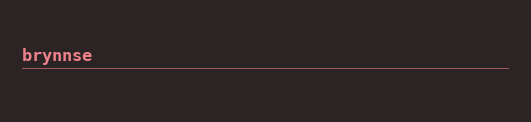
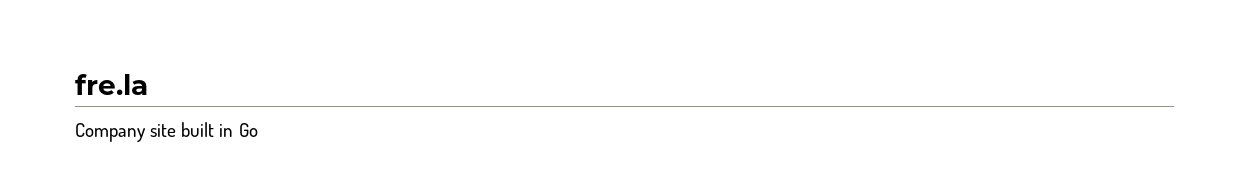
- brynnse
+ fre.la
+ Company site built in Go

